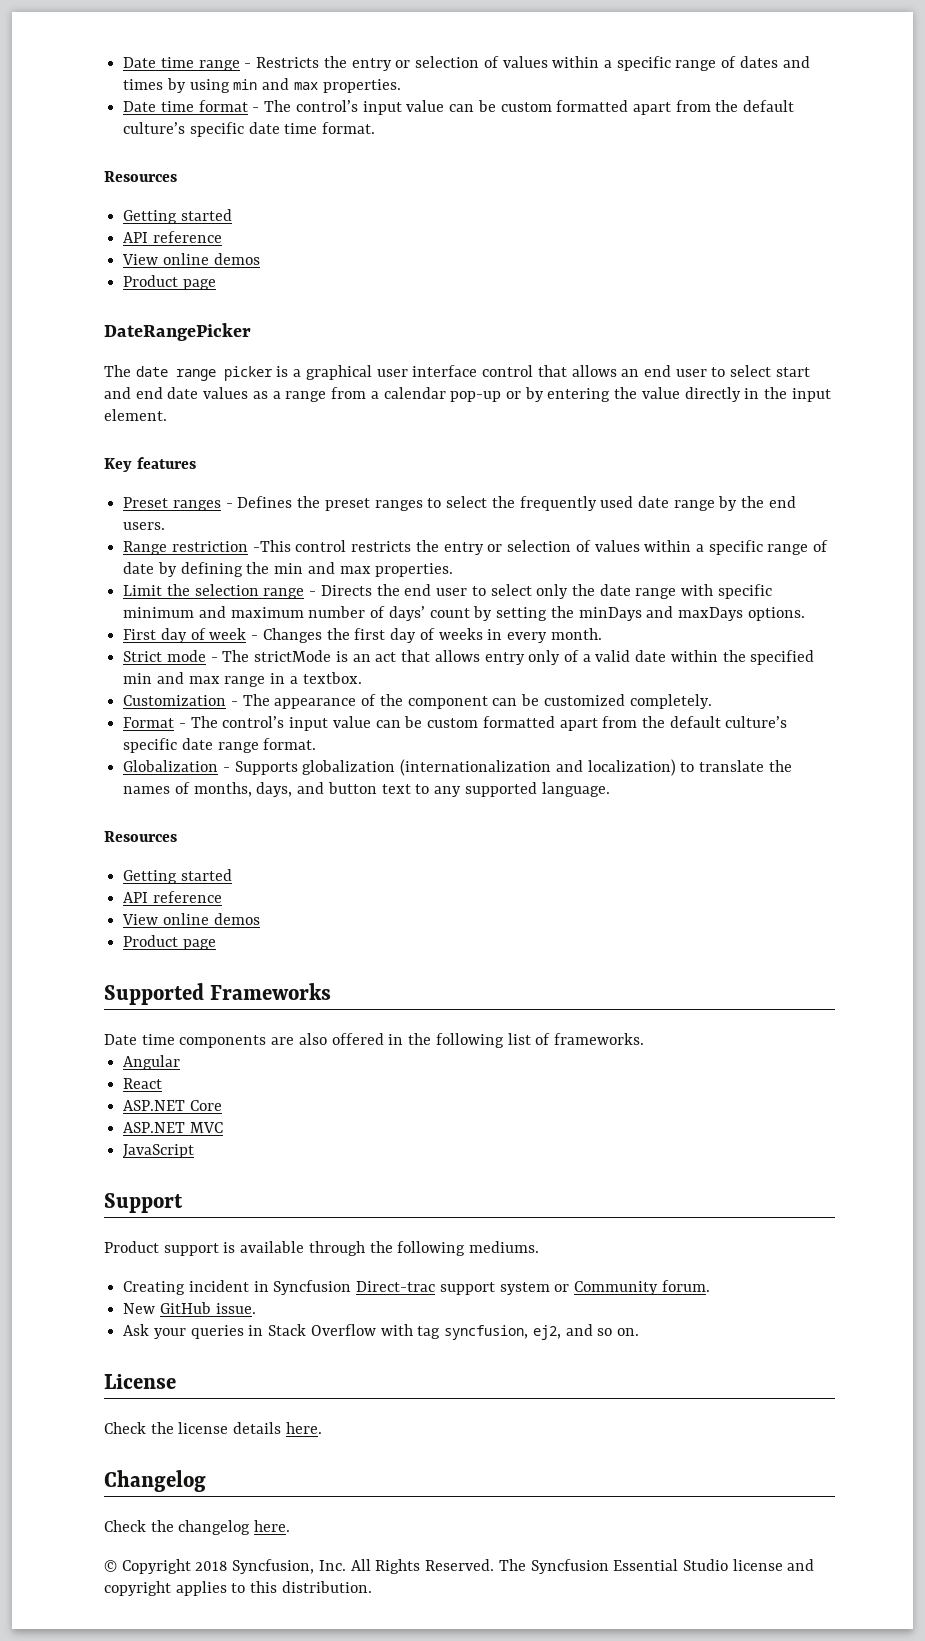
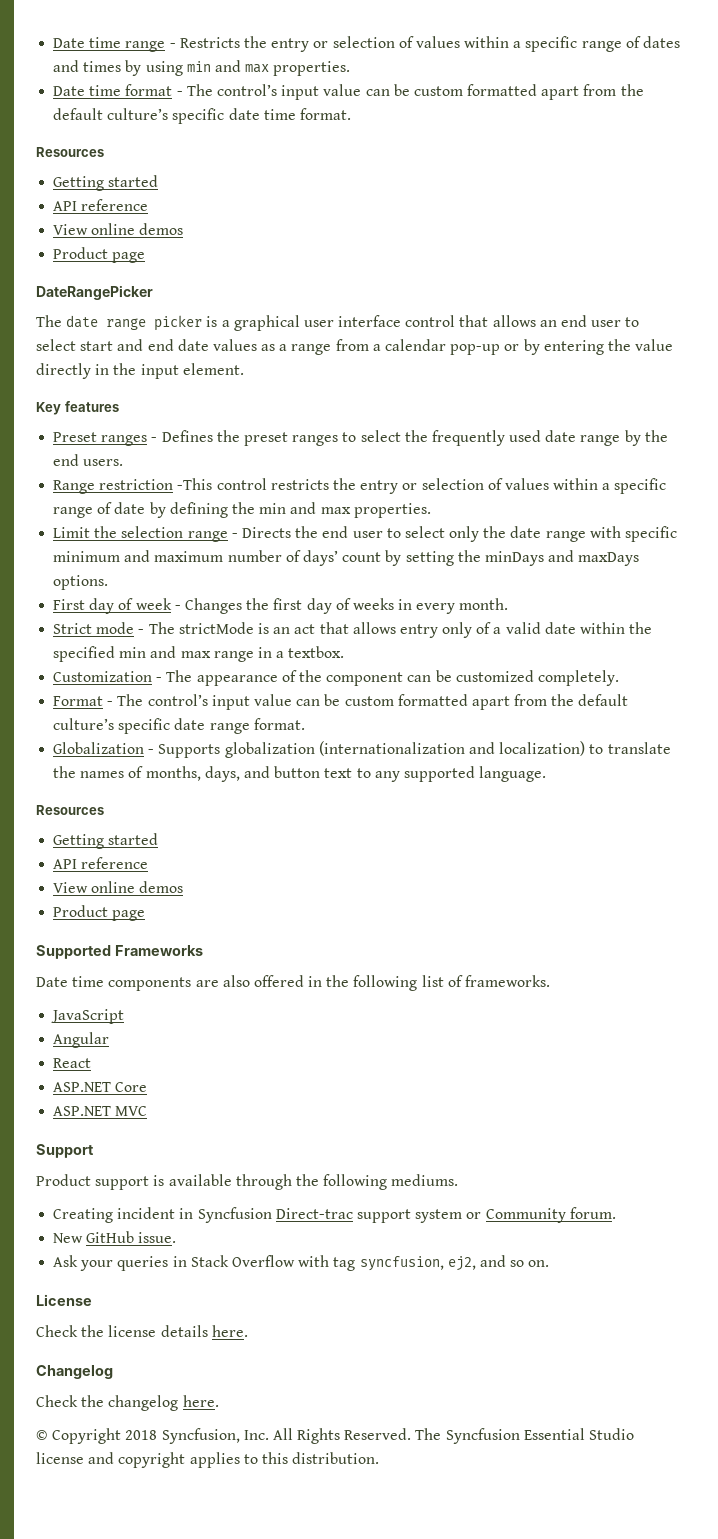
+ JavaScript
- JavaScript

